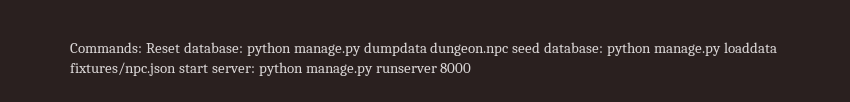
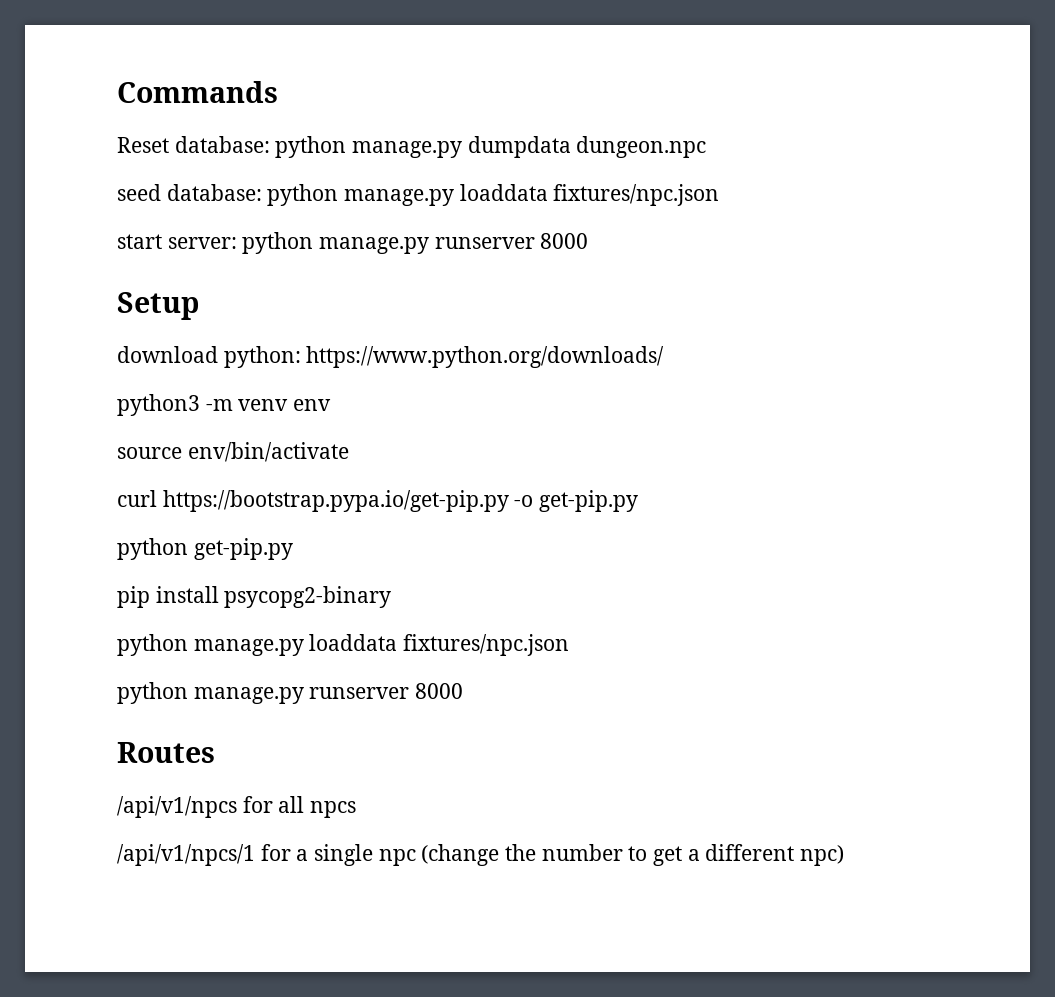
- Commands: Reset database: python manage.py dumpdata dungeon.npc seed database: python manage.py loaddata fixtures/npc.json start server: python manage.py runserver 8000
+ Commands
+ Reset database: python manage.py dumpdata dungeon.npc
+ seed database: python manage.py loaddata fixtures/npc.json
+ start server: python manage.py runserver 8000
+ Setup
+ download python: https://www.python.org/downloads/
+ python3 -m venv env
+ source env/bin/activate
+ curl https://bootstrap.pypa.io/get-pip.py -o get-pip.py
+ python get-pip.py
+ pip install psycopg2-binary
+ python manage.py loaddata fixtures/npc.json
+ python manage.py runserver 8000
+ Routes
+ /api/v1/npcs for all npcs
+ /api/v1/npcs/1 for a single npc (change the number to get a different npc)

